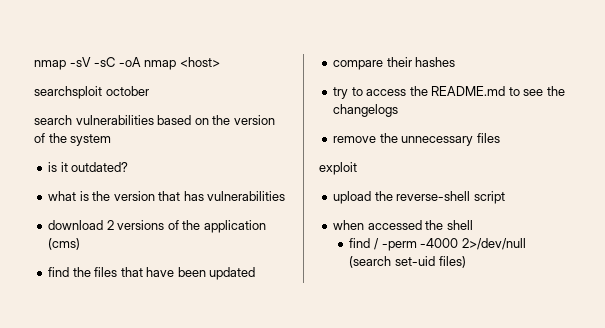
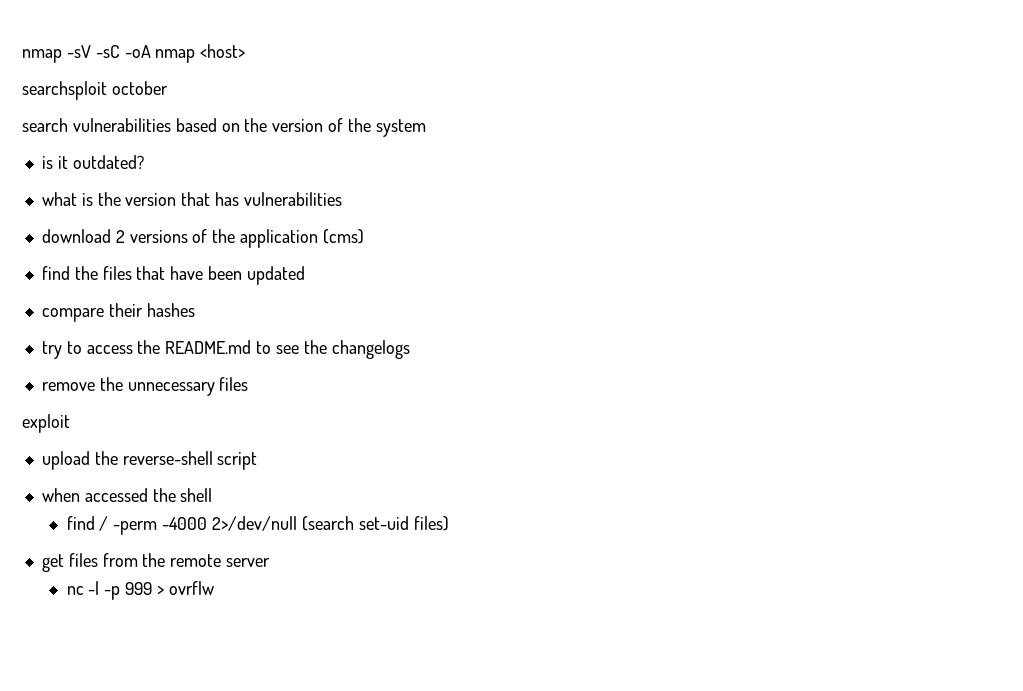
+ get files from the remote server
+ nc -l -p 999 > ovrflw

